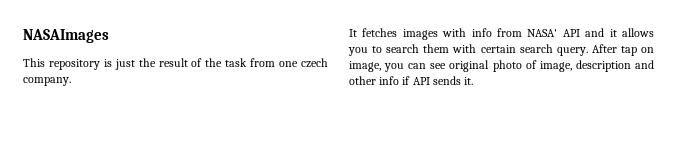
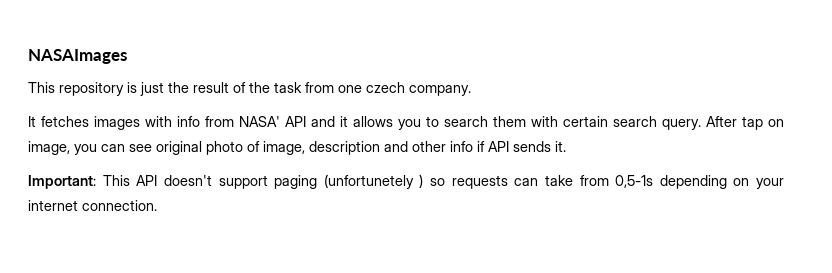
+ Important: This API doesn't support paging (unfortunetely ) so requests can take from 0,5-1s depending on your internet connection.

